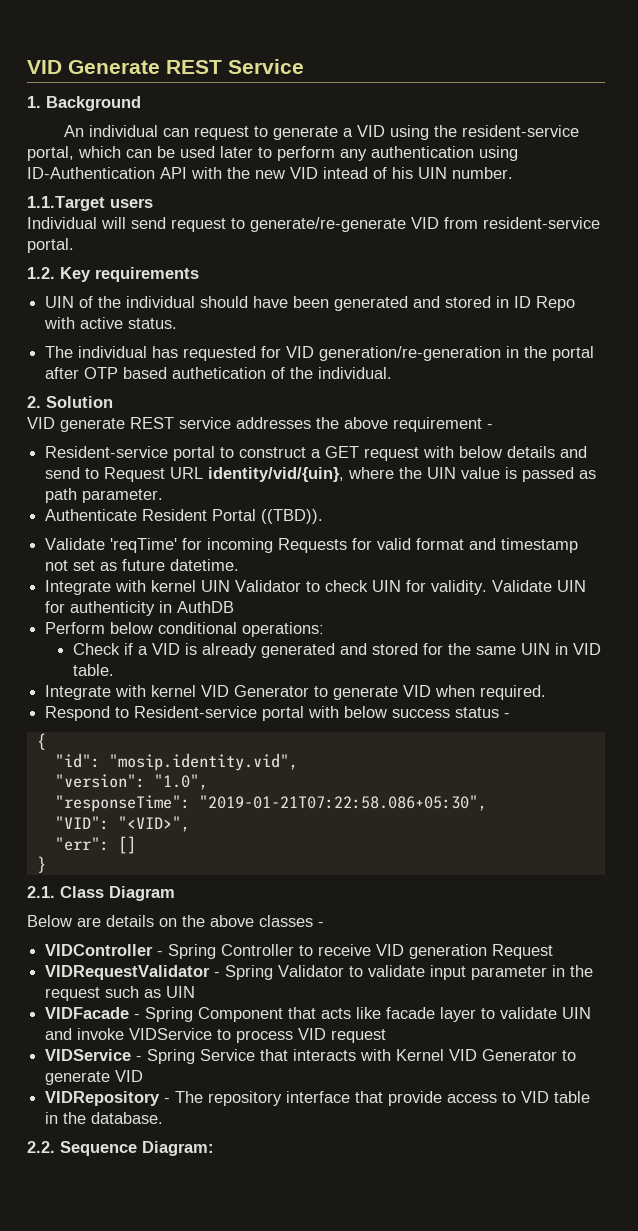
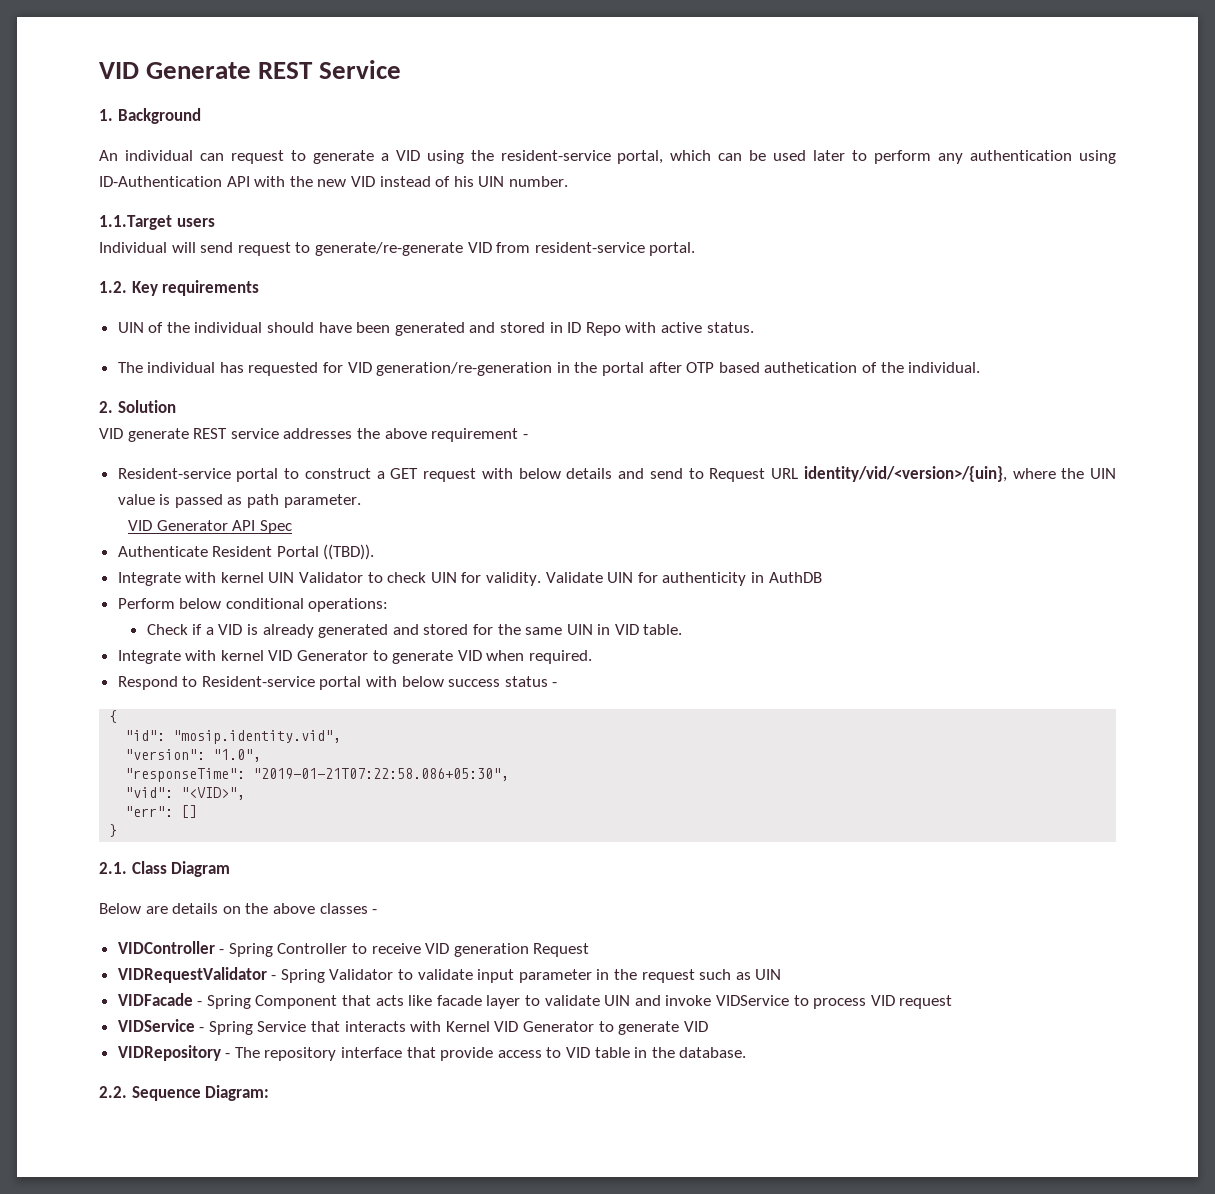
- An individual can request to generate a VID using the resident-service portal, which can be used later to perform any authentication using ID-Authentication API with the new VID intead of his UIN number.
+ An individual can request to generate a VID using the resident-service portal, which can be used later to perform any authentication using ID-Authentication API with the new VID instead of his UIN number.
- Resident-service portal to construct a GET request with below details and send to Request URL identity/vid/{uin}, where the UIN value is passed as path parameter.
+ Resident-service portal to construct a GET request with below details and send to Request URL identity/vid/<version>/{uin}, where the UIN value is passed as path parameter.
+ VID Generator API Spec
- Validate 'reqTime' for incoming Requests for valid format and timestamp not set as future datetime.
- "VID": "<VID>",
+ "vid": "<VID>",

